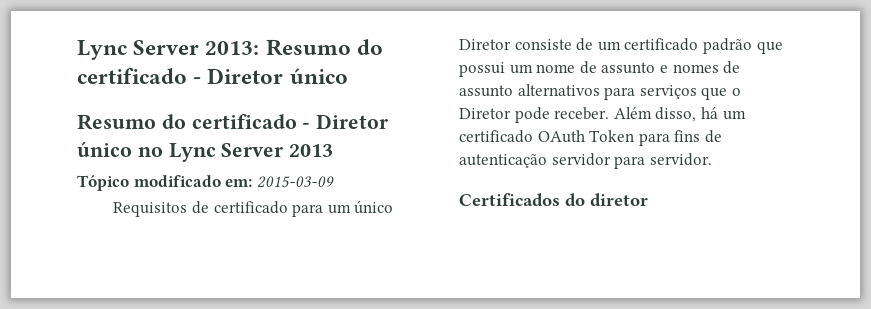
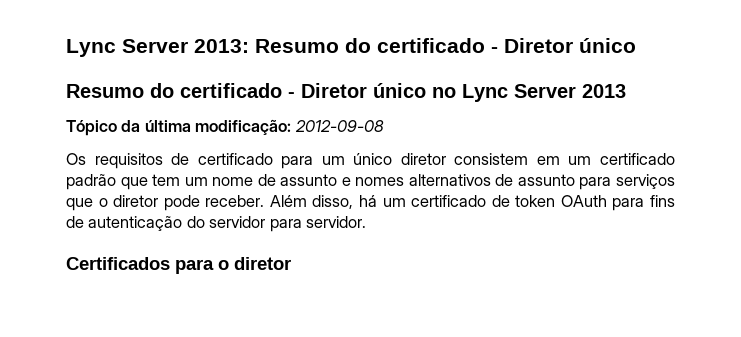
- Tópico modificado em: 2015-03-09
- Requisitos de certificado para um único Diretor consiste de um certificado padrão que possui um nome de assunto e nomes de assunto alternativos para serviços que o Diretor pode receber.
+ Tópico da última modificação: 2012-09-08
+ Os requisitos de certificado para um único diretor consistem em um certificado padrão que tem um nome de assunto e nomes alternativos de assunto para serviços que o diretor pode receber.
- Além disso, há um certificado OAuth Token para fins de autenticação servidor para servidor.
+ Além disso, há um certificado de token OAuth para fins de autenticação do servidor para servidor.
- Certificados do diretor
+ Certificados para o diretor

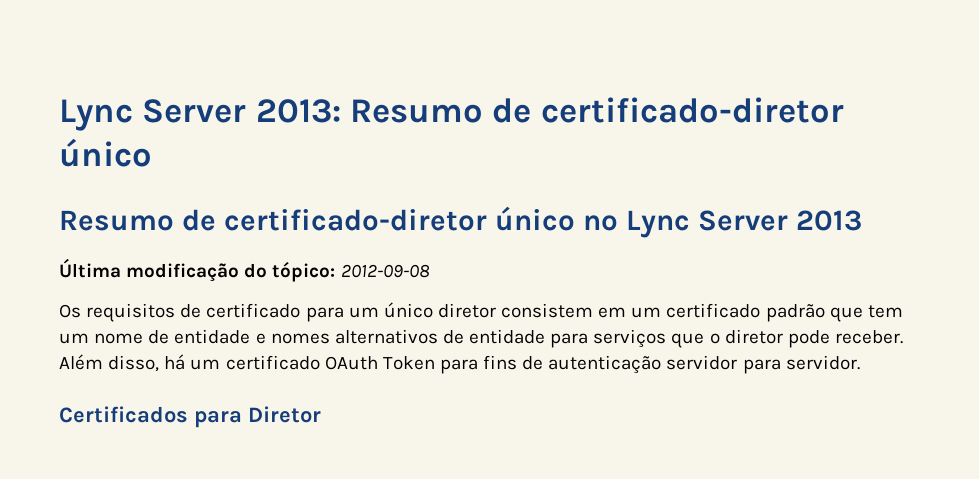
- Lync Server 2013: Resumo do certificado - Diretor único
- Resumo do certificado - Diretor único no Lync Server 2013
+ Lync Server 2013: Resumo de certificado-diretor único
+ Resumo de certificado-diretor único no Lync Server 2013
- Tópico da última modificação: 2012-09-08
+ Última modificação do tópico: 2012-09-08
- Os requisitos de certificado para um único diretor consistem em um certificado padrão que tem um nome de assunto e nomes alternativos de assunto para serviços que o diretor pode receber.
+ Os requisitos de certificado para um único diretor consistem em um certificado padrão que tem um nome de entidade e nomes alternativos de entidade para serviços que o diretor pode receber.
- Além disso, há um certificado de token OAuth para fins de autenticação do servidor para servidor.
+ Além disso, há um certificado OAuth Token para fins de autenticação servidor para servidor.
- Certificados para o diretor
+ Certificados para Diretor

